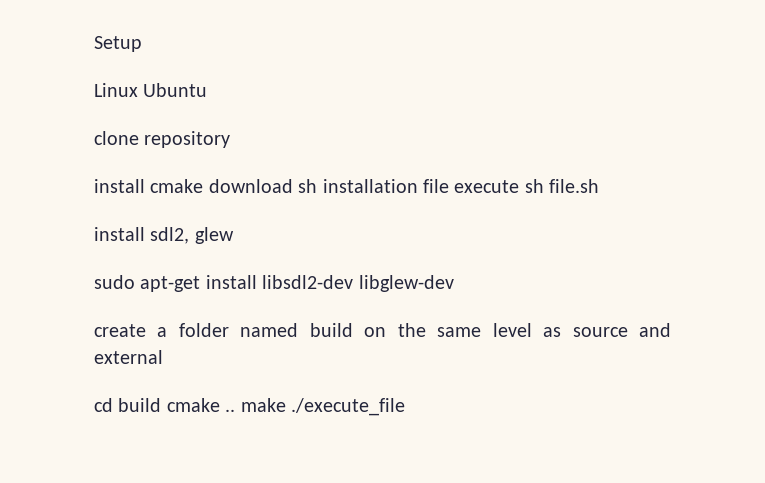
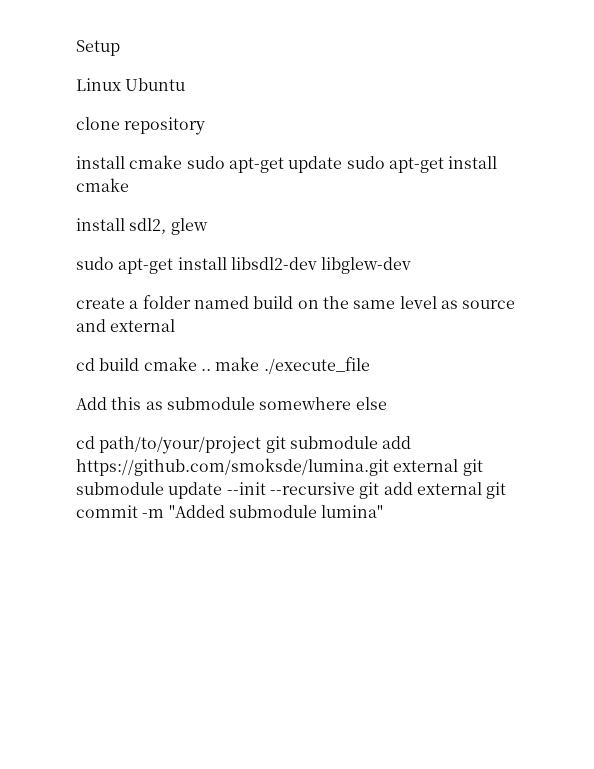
- install cmake download sh installation file execute sh file.sh
+ install cmake sudo apt-get update sudo apt-get install cmake
+ Add this as submodule somewhere else
+ cd path/to/your/project git submodule add https://github.com/smoksde/lumina.git external git submodule update --init --recursive git add external git commit -m "Added submodule lumina"

